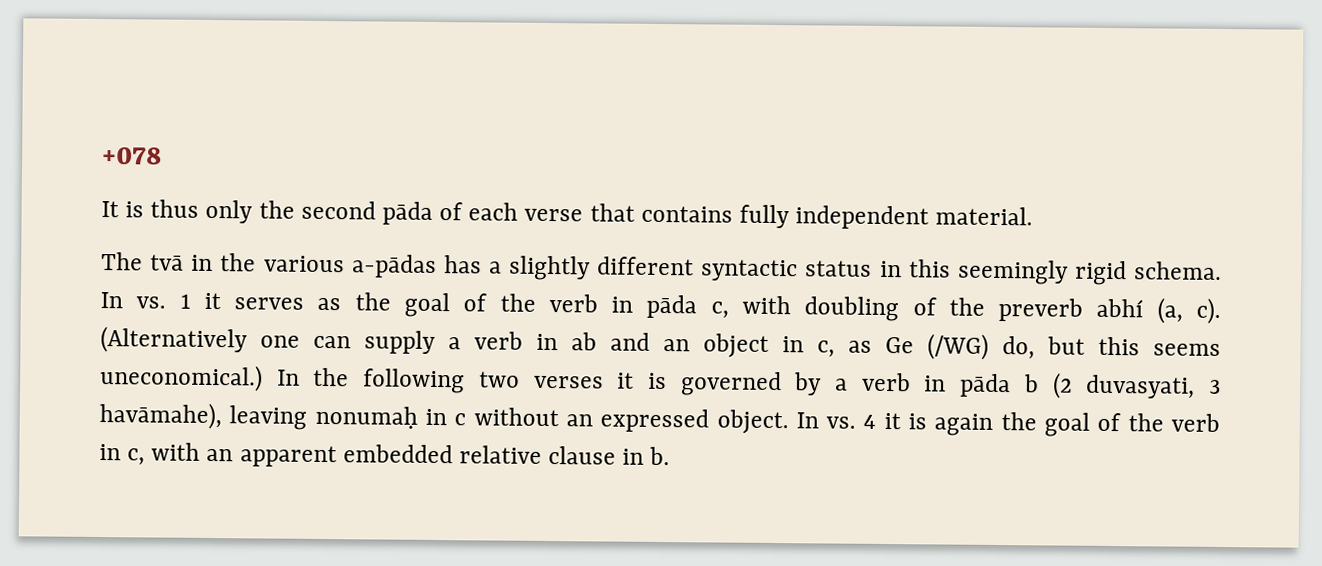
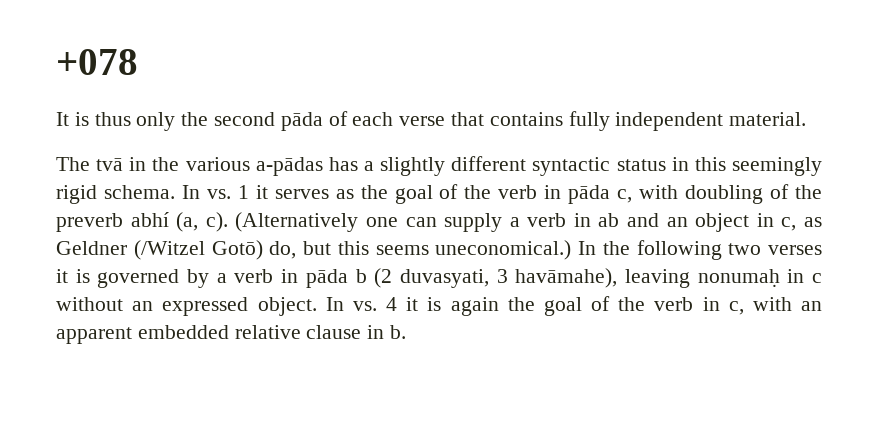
- (Alternatively one can supply a verb in ab and an object in c, as Ge (/WG) do, but this seems uneconomical.)
+ (Alternatively one can supply a verb in ab and an object in c, as Geldner (/Witzel Gotō) do, but this seems uneconomical.)

